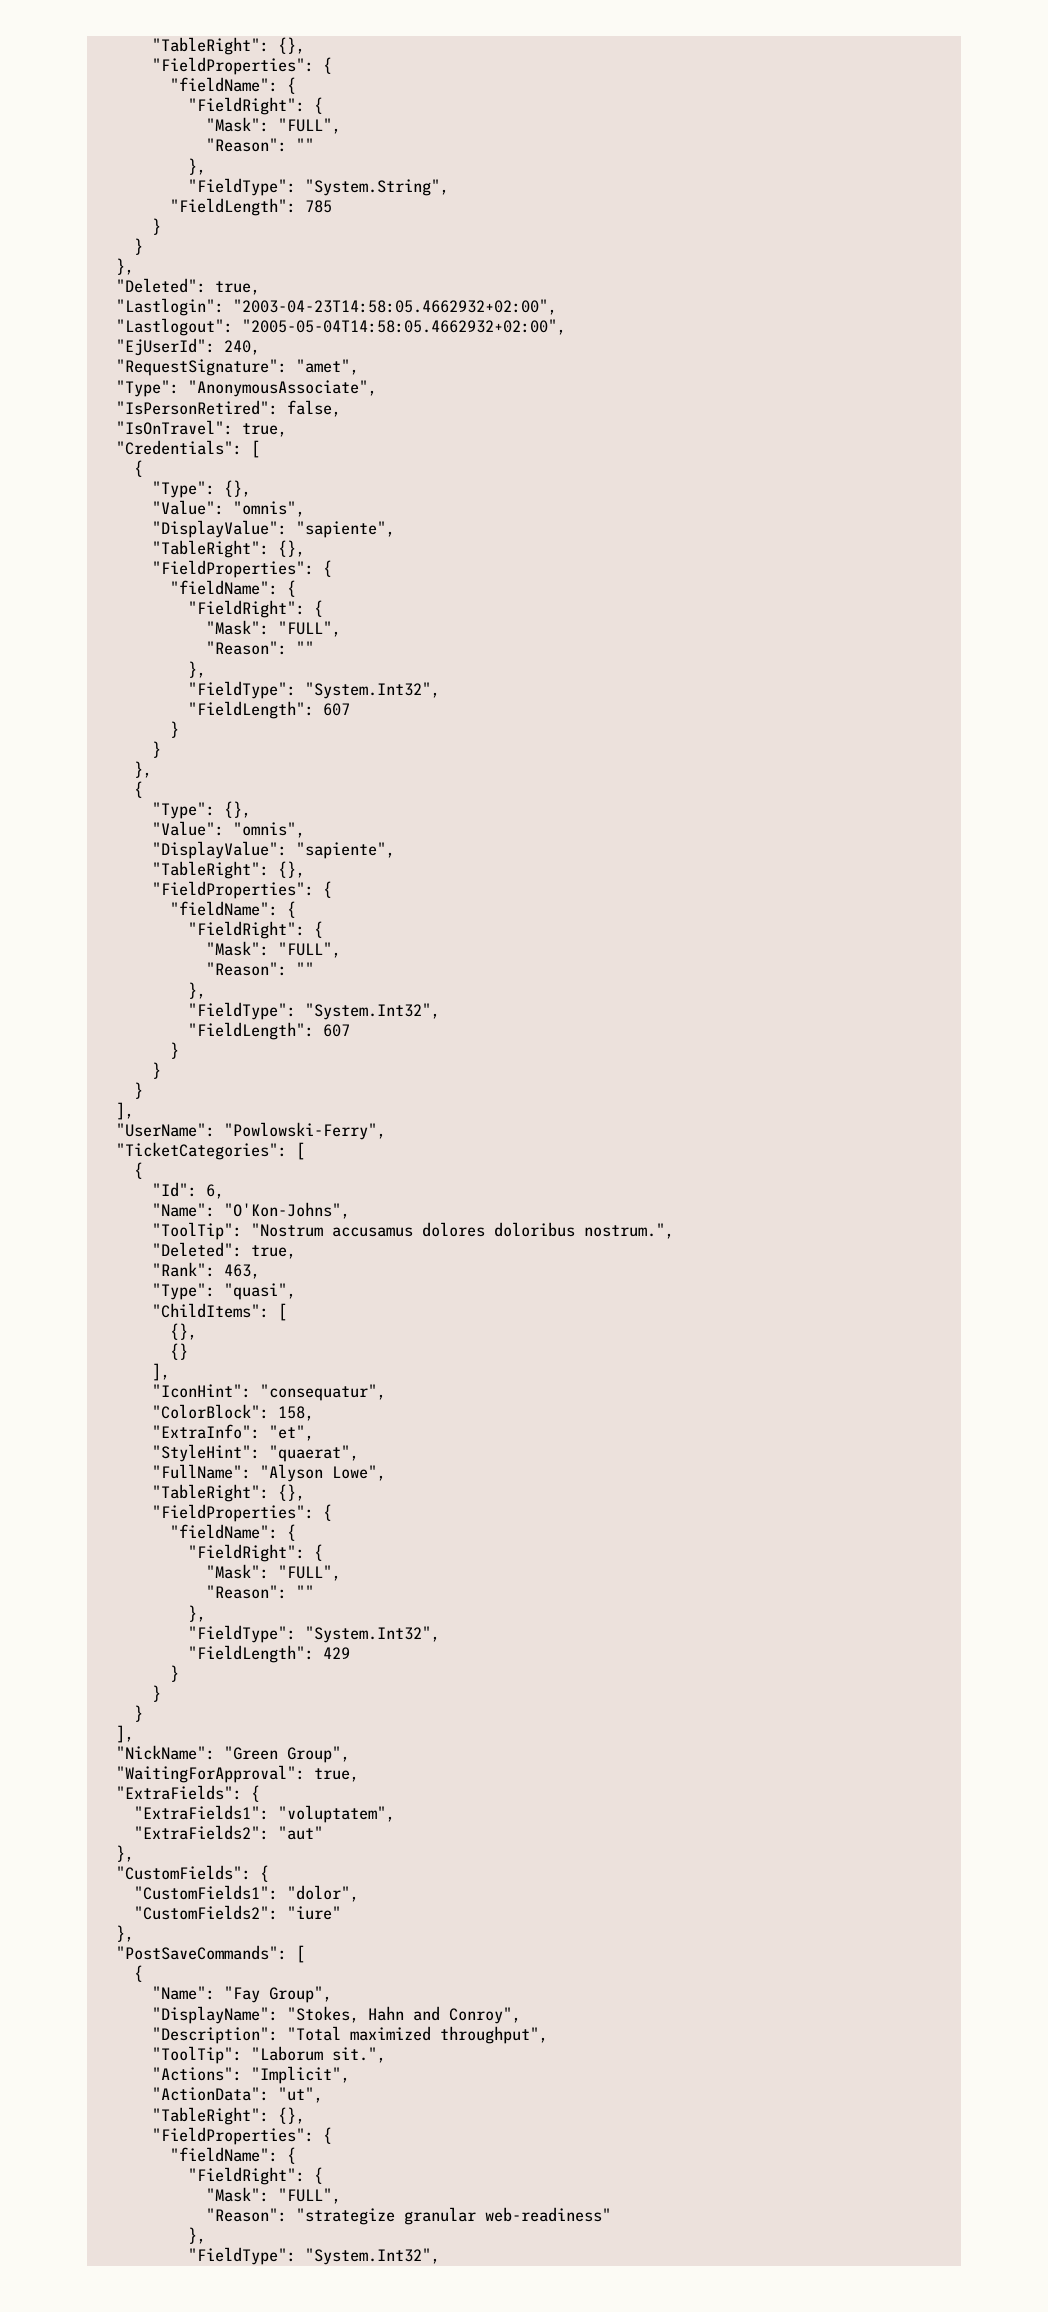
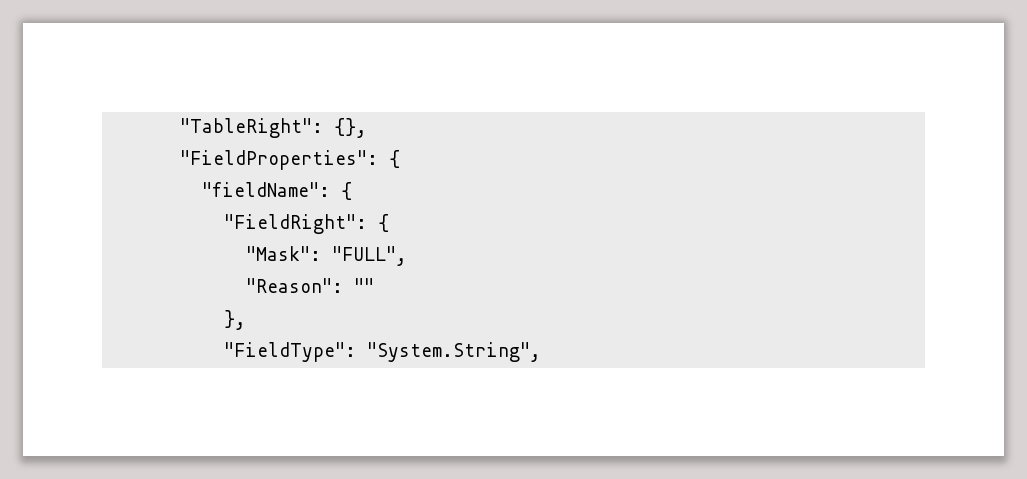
- "FieldLength": 785
- }
- }
- },
- "Deleted": true,
- "Lastlogin": "2003-04-23T14:58:05.4662932+02:00",
- "Lastlogout": "2005-05-04T14:58:05.4662932+02:00",
- "EjUserId": 240,
- "RequestSignature": "amet",
- "Type": "AnonymousAssociate",
- "IsPersonRetired": false,
- "IsOnTravel": true,
- "Credentials": [
- {
- "Type": {},
- "Value": "omnis",
- "DisplayValue": "sapiente",
- "TableRight": {},
- "FieldProperties": {
- "fieldName": {
- "FieldRight": {
- "Mask": "FULL",
- "Reason": ""
- },
- "FieldType": "System.Int32",
- "FieldLength": 607
- }
- }
- },
- {
- "Type": {},
- "Value": "omnis",
- "DisplayValue": "sapiente",
- "TableRight": {},
- "FieldProperties": {
- "fieldName": {
- "FieldRight": {
- "Mask": "FULL",
- "Reason": ""
- },
- "FieldType": "System.Int32",
- "FieldLength": 607
- }
- }
- }
- ],
- "UserName": "Powlowski-Ferry",
- "TicketCategories": [
- {
- "Id": 6,
- "Name": "O'Kon-Johns",
- "ToolTip": "Nostrum accusamus dolores doloribus nostrum.",
- "Deleted": true,
- "Rank": 463,
- "Type": "quasi",
- "ChildItems": [
- {},
- {}
- ],
- "IconHint": "consequatur",
- "ColorBlock": 158,
- "ExtraInfo": "et",
- "StyleHint": "quaerat",
- "FullName": "Alyson Lowe",
- "TableRight": {},
- "FieldProperties": {
- "fieldName": {
- "FieldRight": {
- "Mask": "FULL",
- "Reason": ""
- },
- "FieldType": "System.Int32",
- "FieldLength": 429
- }
- }
- }
- ],
- "NickName": "Green Group",
- "WaitingForApproval": true,
- "ExtraFields": {
- "ExtraFields1": "voluptatem",
- "ExtraFields2": "aut"
- },
- "CustomFields": {
- "CustomFields1": "dolor",
- "CustomFields2": "iure"
- },
- "PostSaveCommands": [
- {
- "Name": "Fay Group",
- "DisplayName": "Stokes, Hahn and Conroy",
- "Description": "Total maximized throughput",
- "ToolTip": "Laborum sit.",
- "Actions": "Implicit",
- "ActionData": "ut",
- "TableRight": {},
- "FieldProperties": {
- "fieldName": {
- "FieldRight": {
- "Mask": "FULL",
- "Reason": "strategize granular web-readiness"
- },
- "FieldType": "System.Int32",

